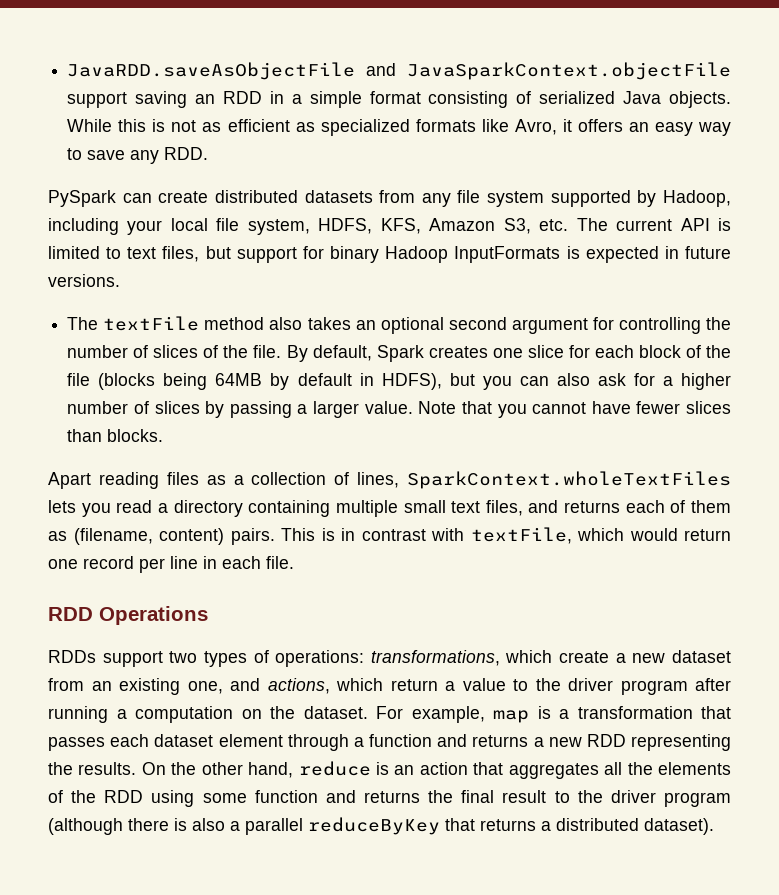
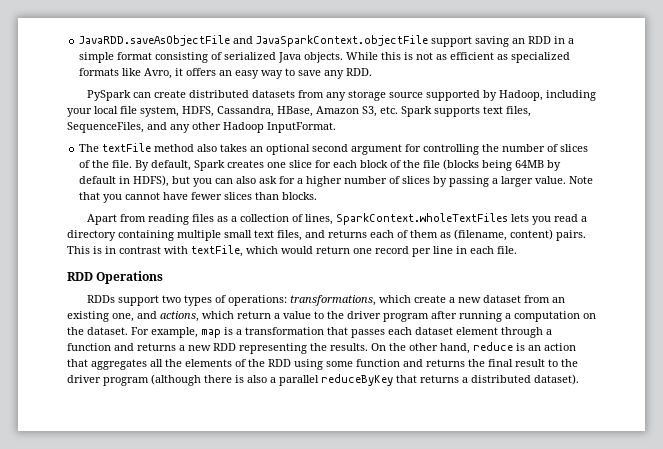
- PySpark can create distributed datasets from any file system supported by Hadoop, including your local file system, HDFS, KFS, Amazon S3, etc. The current API is limited to text files, but support for binary Hadoop InputFormats is expected in future versions.
+ PySpark can create distributed datasets from any storage source supported by Hadoop, including your local file system, HDFS, Cassandra, HBase, Amazon S3, etc. Spark supports text files, SequenceFiles, and any other Hadoop InputFormat.
- Apart reading files as a collection of lines, SparkContext.wholeTextFiles lets you read a directory containing multiple small text files, and returns each of them as (filename, content) pairs.
+ Apart from reading files as a collection of lines, SparkContext.wholeTextFiles lets you read a directory containing multiple small text files, and returns each of them as (filename, content) pairs.

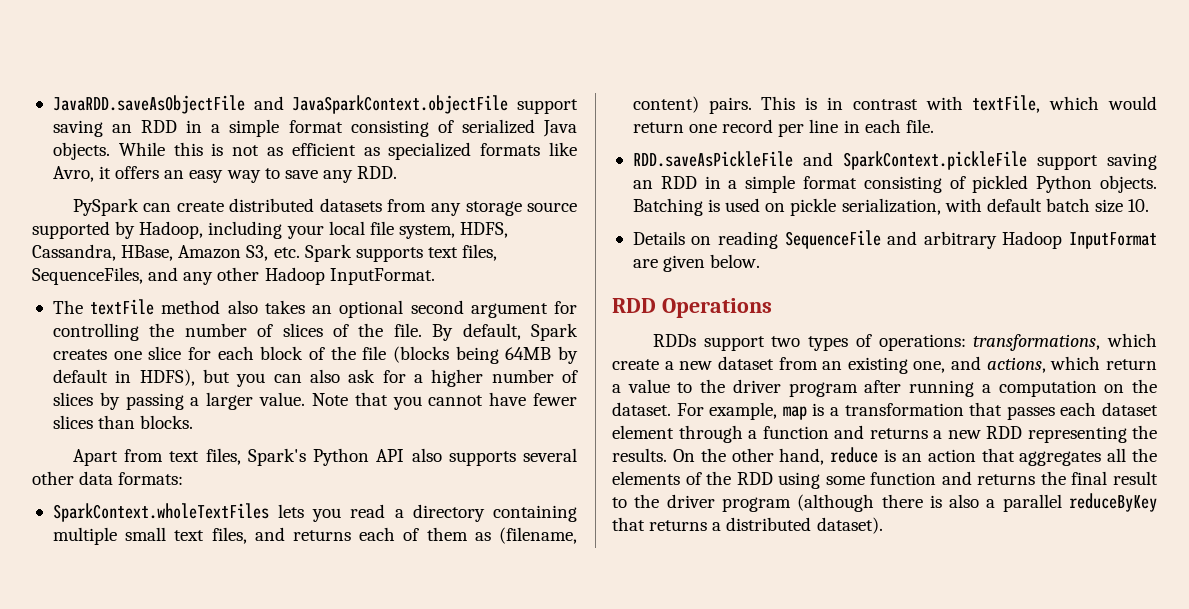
- Apart from reading files as a collection of lines, SparkContext.wholeTextFiles lets you read a directory containing multiple small text files, and returns each of them as (filename, content) pairs.
+ Apart from text files, Spark's Python API also supports several other data formats:
+ SparkContext.wholeTextFiles lets you read a directory containing multiple small text files, and returns each of them as (filename, content) pairs.
+ RDD.saveAsPickleFile and SparkContext.pickleFile support saving an RDD in a simple format consisting of pickled Python objects. Batching is used on pickle serialization, with default batch size 10.
+ Details on reading SequenceFile and arbitrary Hadoop InputFormat are given below.

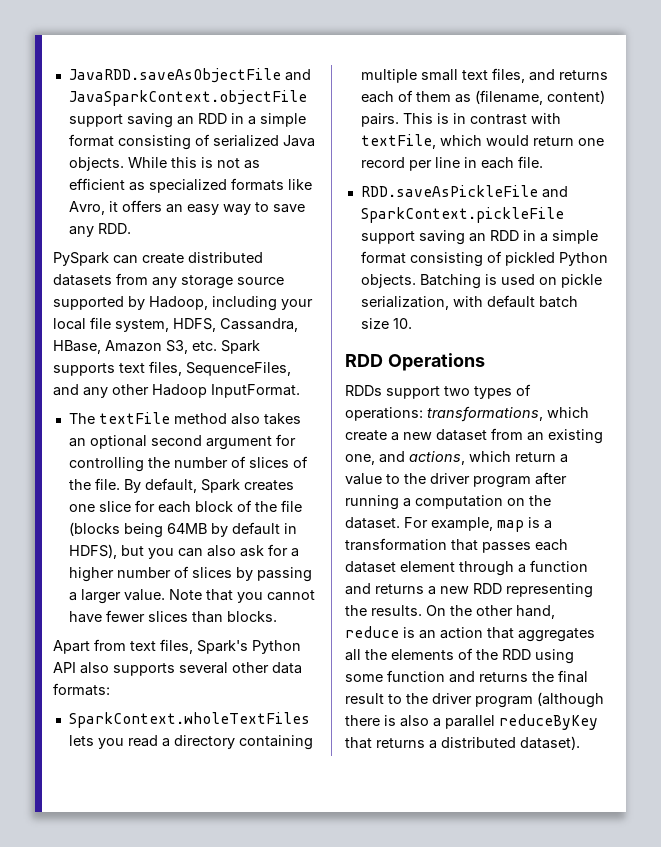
- Details on reading SequenceFile and arbitrary Hadoop InputFormat are given below.

